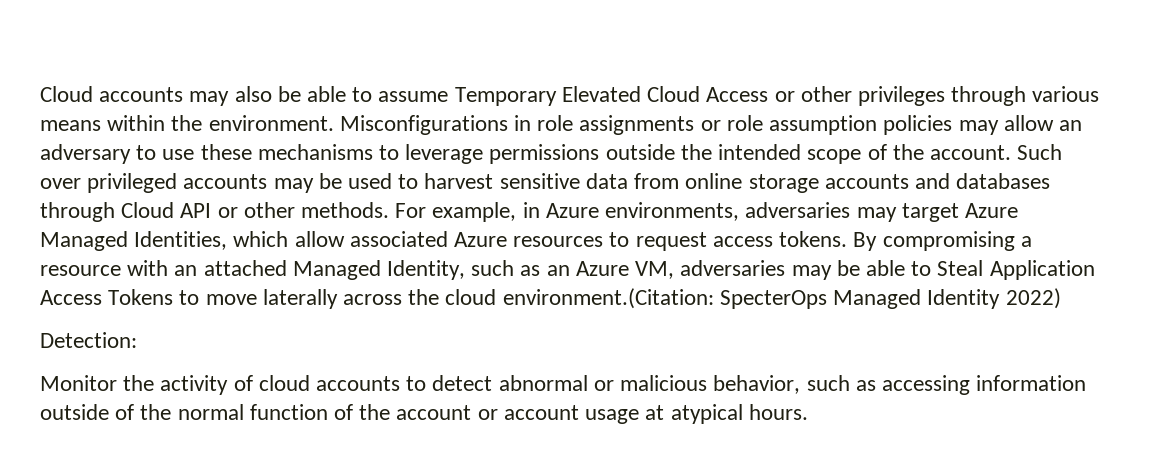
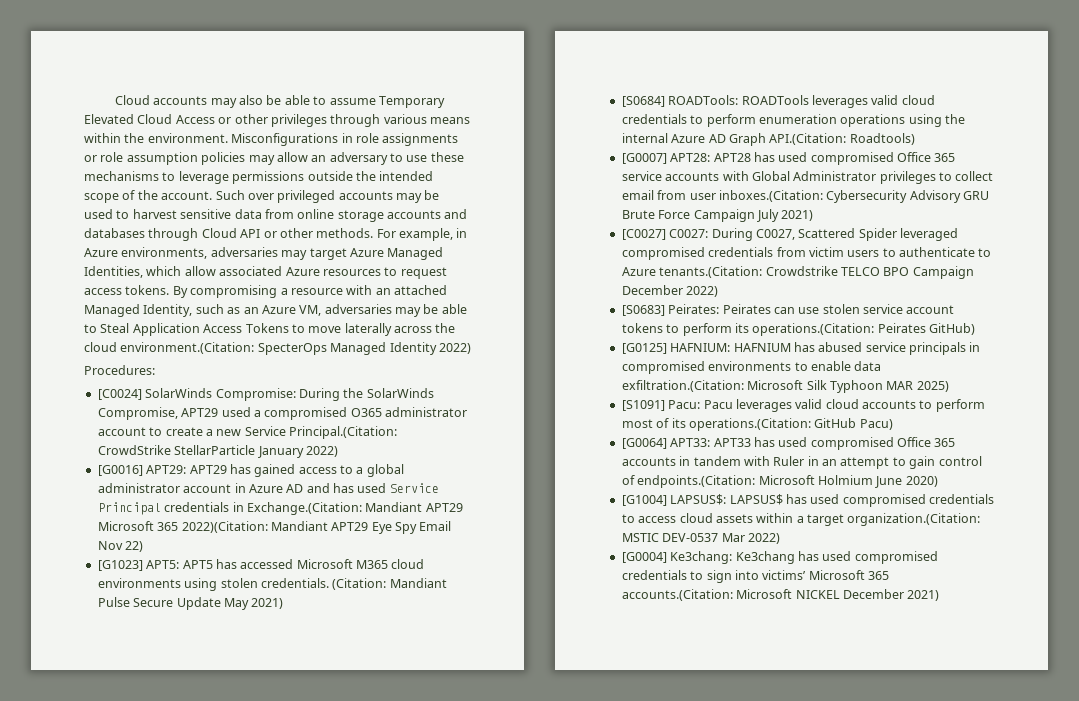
- Detection:
- Monitor the activity of cloud accounts to detect abnormal or malicious behavior, such as accessing information outside of the normal function of the account or account usage at atypical hours.
+ Procedures:
+ [C0024] SolarWinds Compromise: During the SolarWinds Compromise, APT29 used a compromised O365 administrator account to create a new Service Principal.(Citation: CrowdStrike StellarParticle January 2022)
+ [G0016] APT29: APT29 has gained access to a global administrator account in Azure AD and has used Service Principal credentials in Exchange.(Citation: Mandiant APT29 Microsoft 365 2022)(Citation: Mandiant APT29 Eye Spy Email Nov 22)
+ [G1023] APT5: APT5 has accessed Microsoft M365 cloud environments using stolen credentials. (Citation: Mandiant Pulse Secure Update May 2021)
+ [S0684] ROADTools: ROADTools leverages valid cloud credentials to perform enumeration operations using the internal Azure AD Graph API.(Citation: Roadtools)
+ [G0007] APT28: APT28 has used compromised Office 365 service accounts with Global Administrator privileges to collect email from user inboxes.(Citation: Cybersecurity Advisory GRU Brute Force Campaign July 2021)
+ [C0027] C0027: During C0027, Scattered Spider leveraged compromised credentials from victim users to authenticate to Azure tenants.(Citation: Crowdstrike TELCO BPO Campaign December 2022)
+ [S0683] Peirates: Peirates can use stolen service account tokens to perform its operations.(Citation: Peirates GitHub)
+ [G0125] HAFNIUM: HAFNIUM has abused service principals in compromised environments to enable data exfiltration.(Citation: Microsoft Silk Typhoon MAR 2025)
+ [S1091] Pacu: Pacu leverages valid cloud accounts to perform most of its operations.(Citation: GitHub Pacu)
+ [G0064] APT33: APT33 has used compromised Office 365 accounts in tandem with Ruler in an attempt to gain control of endpoints.(Citation: Microsoft Holmium June 2020)
+ [G1004] LAPSUS$: LAPSUS$ has used compromised credentials to access cloud assets within a target organization.(Citation: MSTIC DEV-0537 Mar 2022)
+ [G0004] Ke3chang: Ke3chang has used compromised credentials to sign into victims’ Microsoft 365 accounts.(Citation: Microsoft NICKEL December 2021)

